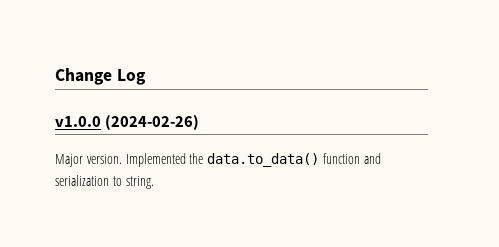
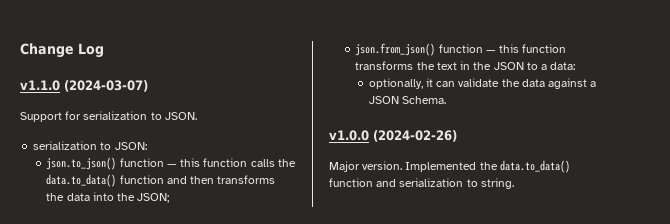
+ v1.1.0 (2024-03-07)
+ Support for serialization to JSON.
+ serialization to JSON:
+ json.to_json() function — this function calls the data.to_data() function and then transforms the data into the JSON;
+ json.from_json() function — this function transforms the text in the JSON to a data:
+ optionally, it can validate the data against a JSON Schema.

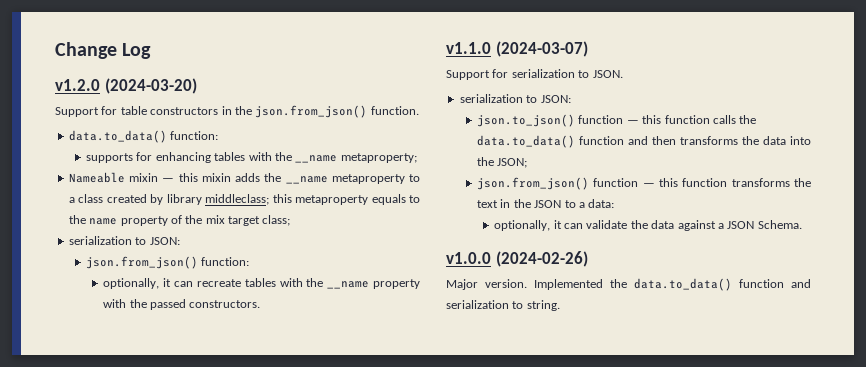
+ v1.2.0 (2024-03-20)
+ Support for table constructors in the json.from_json() function.
+ data.to_data() function:
+ supports for enhancing tables with the __name metaproperty;
+ Nameable mixin — this mixin adds the __name metaproperty to a class created by library middleclass; this metaproperty equals to the name property of the mix target class;
+ serialization to JSON:
+ json.from_json() function:
+ optionally, it can recreate tables with the __name property with the passed constructors.

